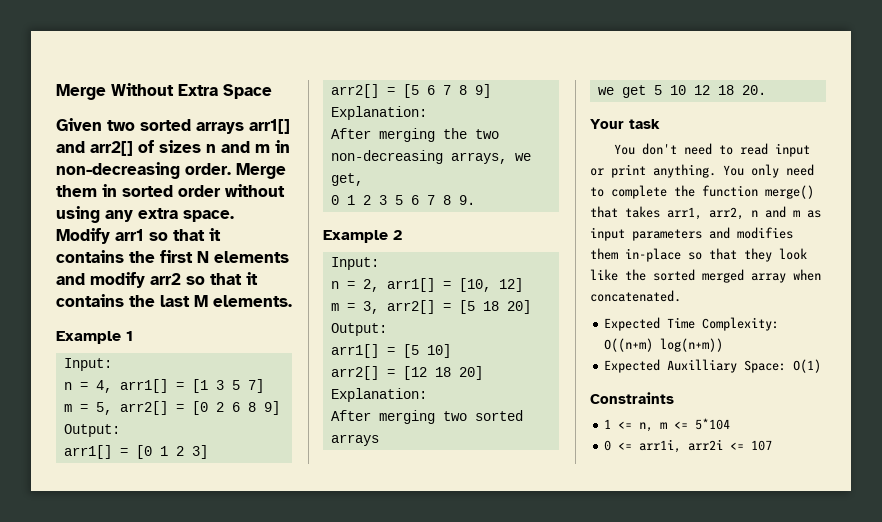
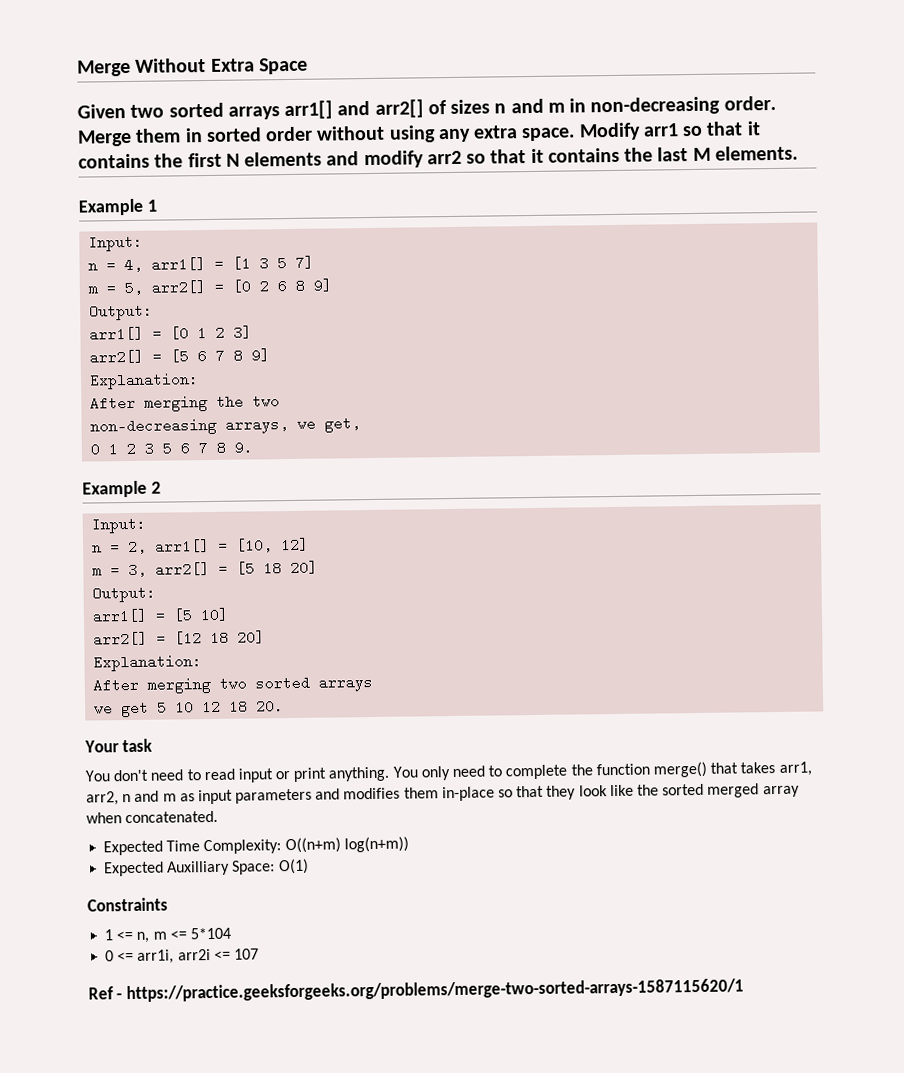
+ Ref - https://practice.geeksforgeeks.org/problems/merge-two-sorted-arrays-1587115620/1

